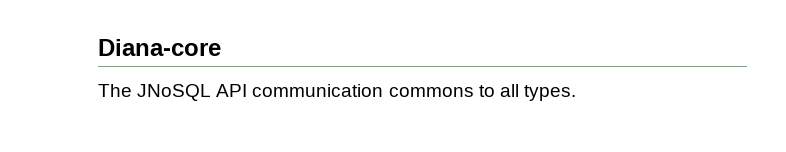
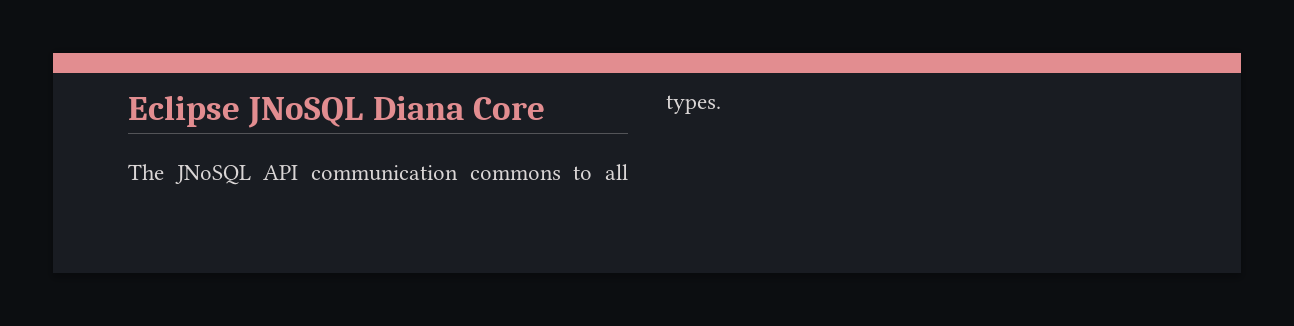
- Diana-core
+ Eclipse JNoSQL Diana Core

